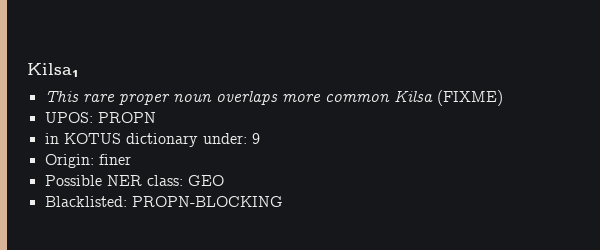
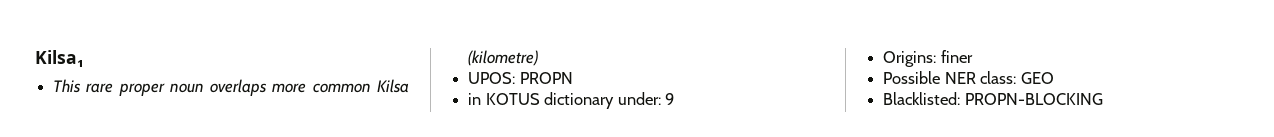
- This rare proper noun overlaps more common Kilsa (FIXME)
+ This rare proper noun overlaps more common Kilsa (kilometre)
- Origin: finer
+ Origins: finer

